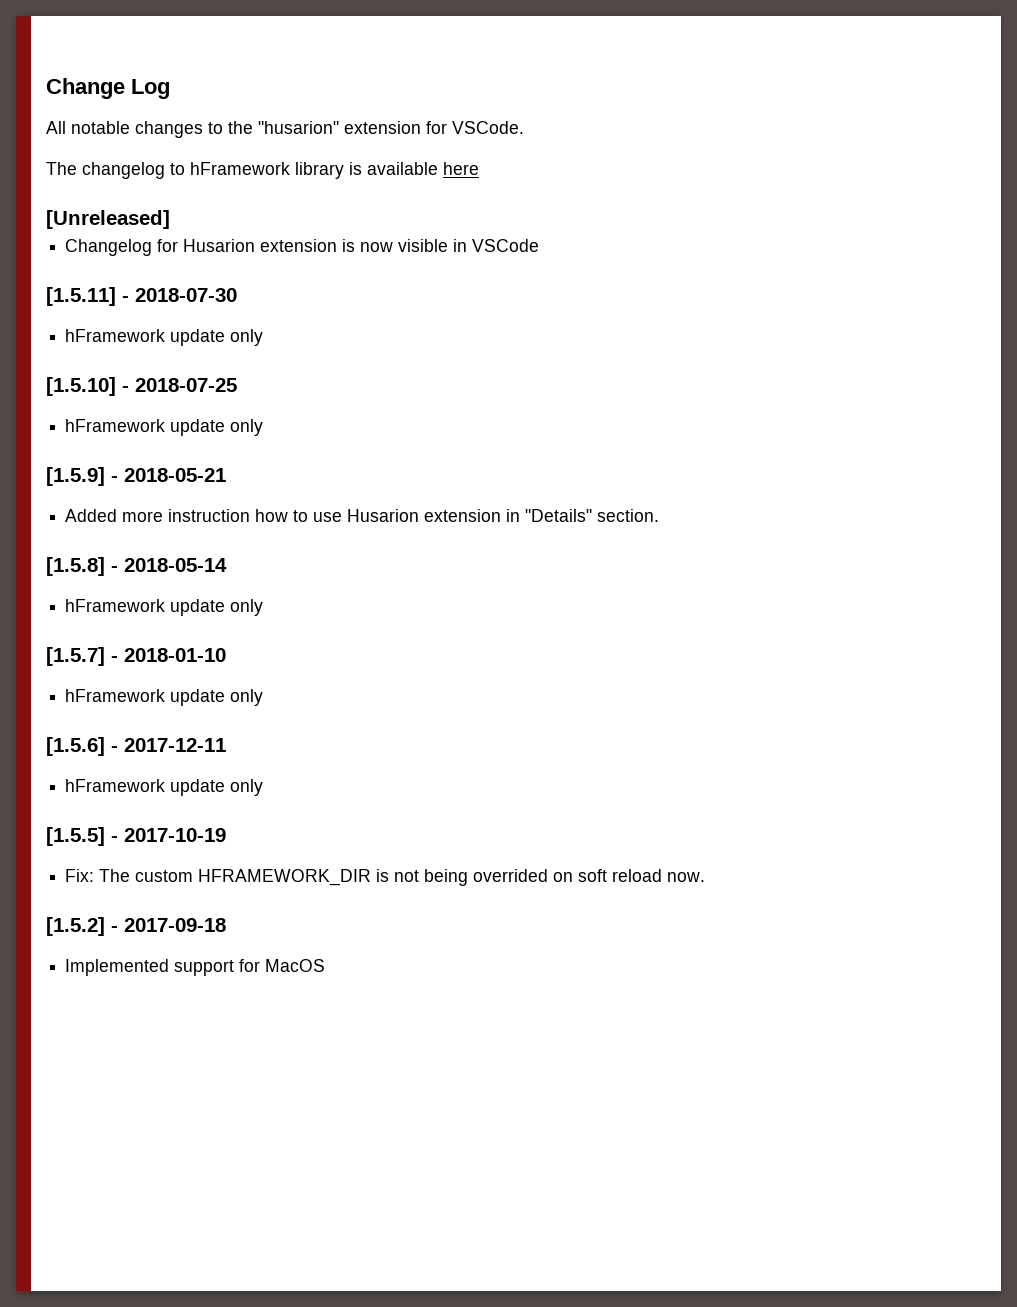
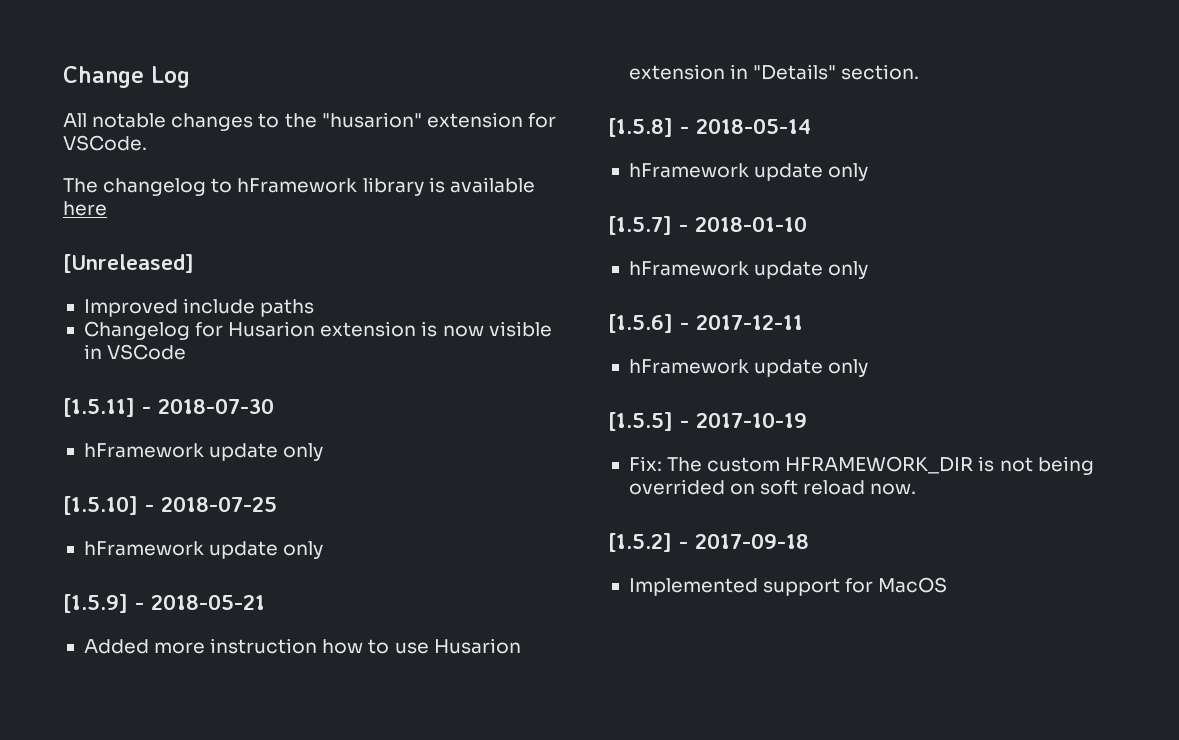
+ Improved include paths

